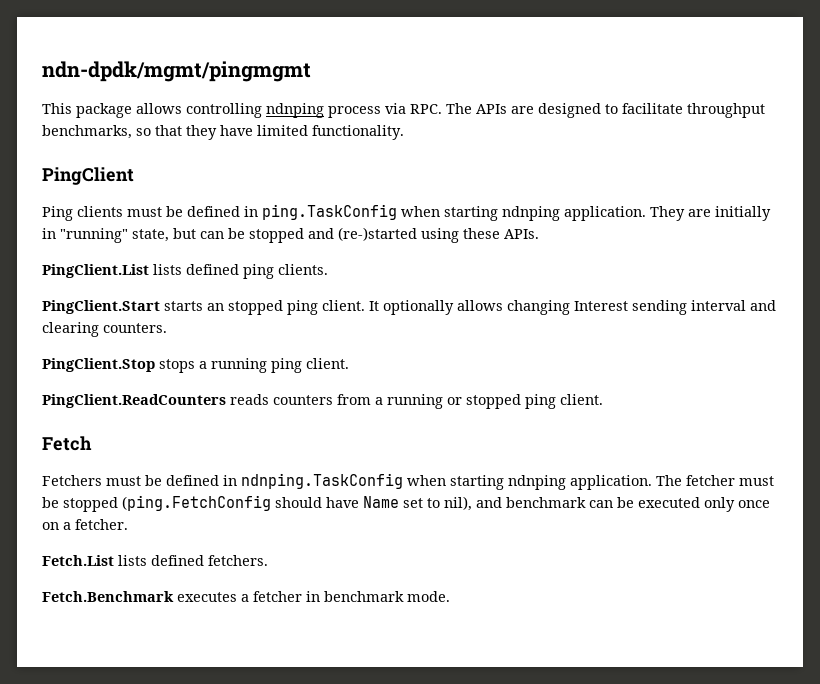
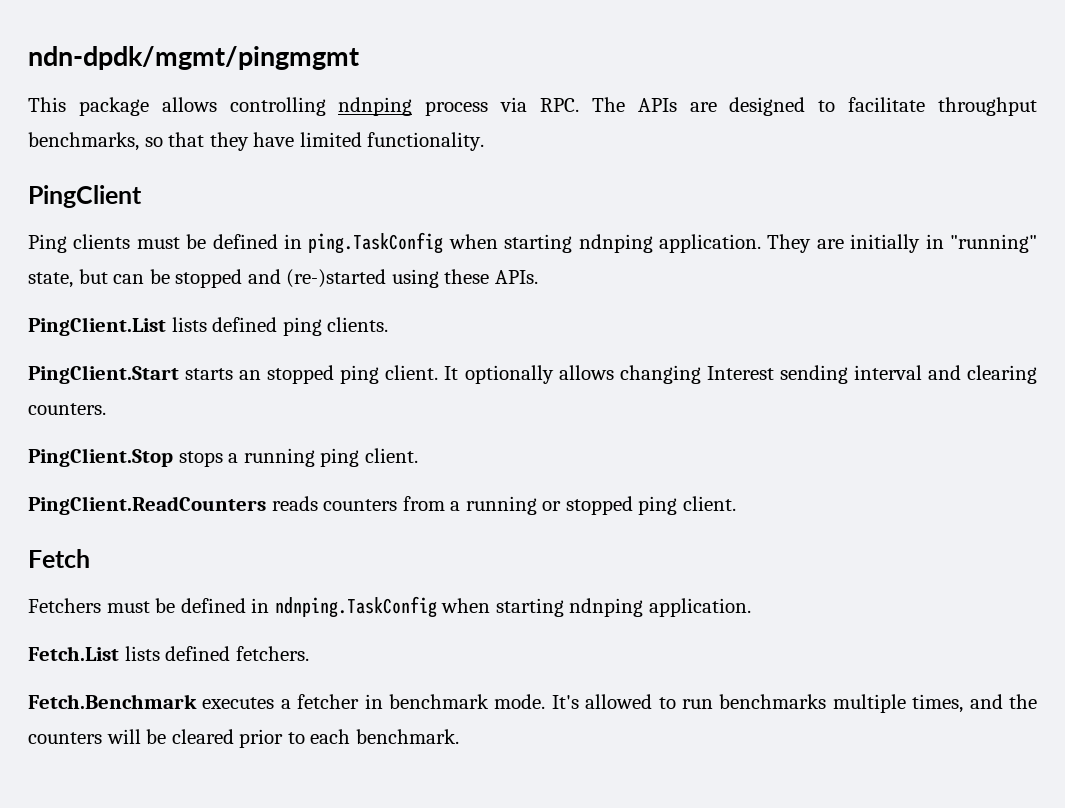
- The fetcher must be stopped (ping.FetchConfig should have Name set to nil), and benchmark can be executed only once on a fetcher.
+ It's allowed to run benchmarks multiple times, and the counters will be cleared prior to each benchmark.

